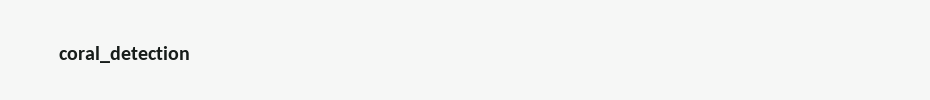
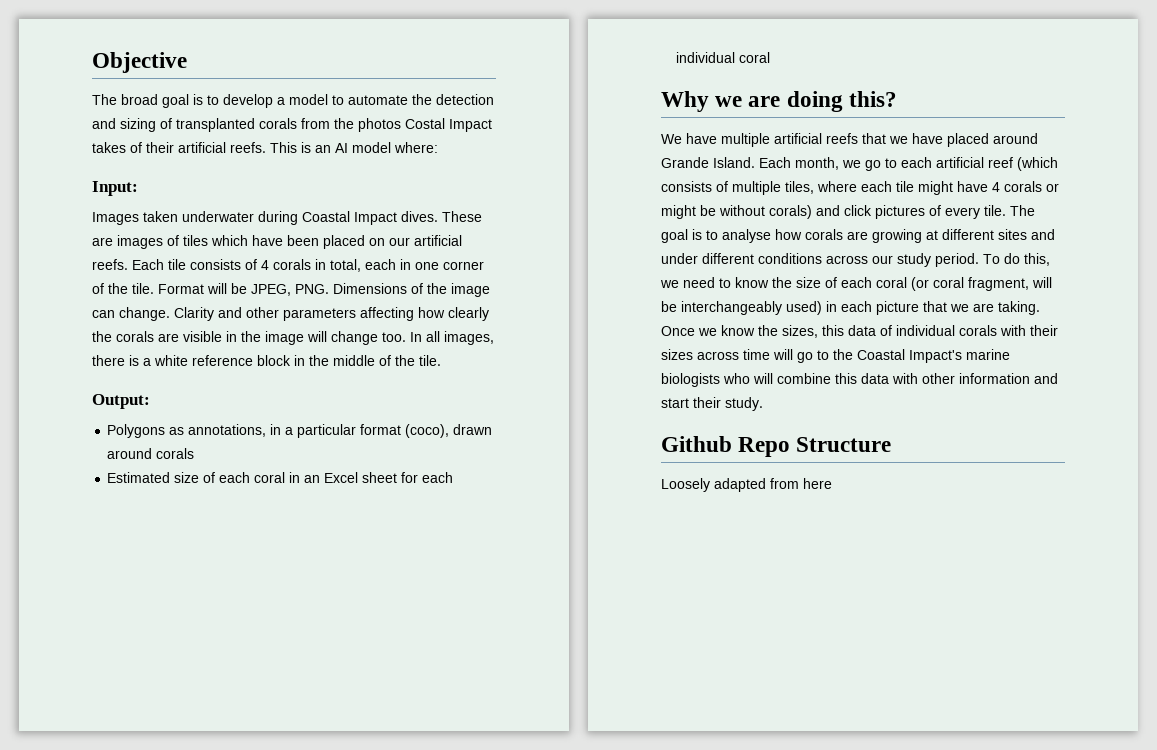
- coral_detection
+ Objective
+ The broad goal is to develop a model to automate the detection and sizing of transplanted corals from the photos Costal Impact takes of their artificial reefs. This is an AI model where:
+ Input:
+ Images taken underwater during Coastal Impact dives. These are images of tiles which have been placed on our artificial reefs. Each tile consists of 4 corals in total, each in one corner of the tile. Format will be JPEG, PNG. Dimensions of the image can change. Clarity and other parameters affecting how clearly the corals are visible in the image will change too. In all images, there is a white reference block in the middle of the tile.
+ Output:
+ Polygons as annotations, in a particular format (coco), drawn around corals
+ Estimated size of each coral in an Excel sheet for each individual coral
+ Why we are doing this?
+ We have multiple artificial reefs that we have placed around Grande Island. Each month, we go to each artificial reef (which consists of multiple tiles, where each tile might have 4 corals or might be without corals) and click pictures of every tile. The goal is to analyse how corals are growing at different sites and under different conditions across our study period. To do this, we need to know the size of each coral (or coral fragment, will be interchangeably used) in each picture that we are taking. Once we know the sizes, this data of individual corals with their sizes across time will go to the Coastal Impact's marine biologists who will combine this data with other information and start their study.
+ Github Repo Structure
+ Loosely adapted from here

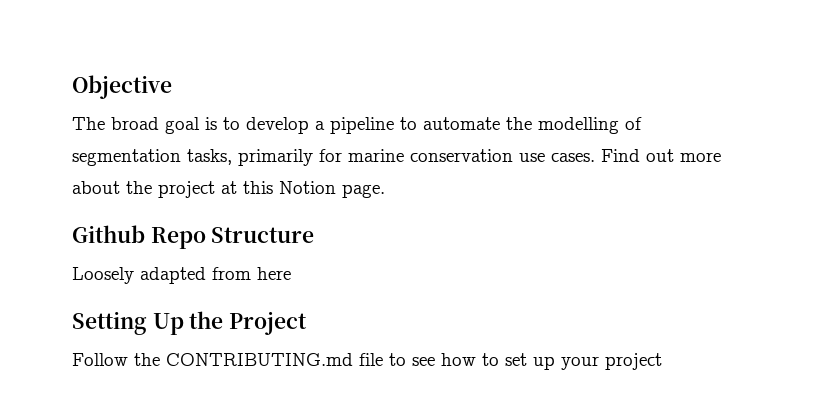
- The broad goal is to develop a model to automate the detection and sizing of transplanted corals from the photos Costal Impact takes of their artificial reefs. This is an AI model where:
- Input:
- Images taken underwater during Coastal Impact dives. These are images of tiles which have been placed on our artificial reefs. Each tile consists of 4 corals in total, each in one corner of the tile. Format will be JPEG, PNG. Dimensions of the image can change. Clarity and other parameters affecting how clearly the corals are visible in the image will change too. In all images, there is a white reference block in the middle of the tile.
- Output:
- Polygons as annotations, in a particular format (coco), drawn around corals
- Estimated size of each coral in an Excel sheet for each individual coral
- Why we are doing this?
- We have multiple artificial reefs that we have placed around Grande Island. Each month, we go to each artificial reef (which consists of multiple tiles, where each tile might have 4 corals or might be without corals) and click pictures of every tile. The goal is to analyse how corals are growing at different sites and under different conditions across our study period. To do this, we need to know the size of each coral (or coral fragment, will be interchangeably used) in each picture that we are taking. Once we know the sizes, this data of individual corals with their sizes across time will go to the Coastal Impact's marine biologists who will combine this data with other information and start their study.
+ The broad goal is to develop a pipeline to automate the modelling of segmentation tasks, primarily for marine conservation use cases. Find out more about the project at this Notion page.
+ Setting Up the Project
+ Follow the CONTRIBUTING.md file to see how to set up your project

